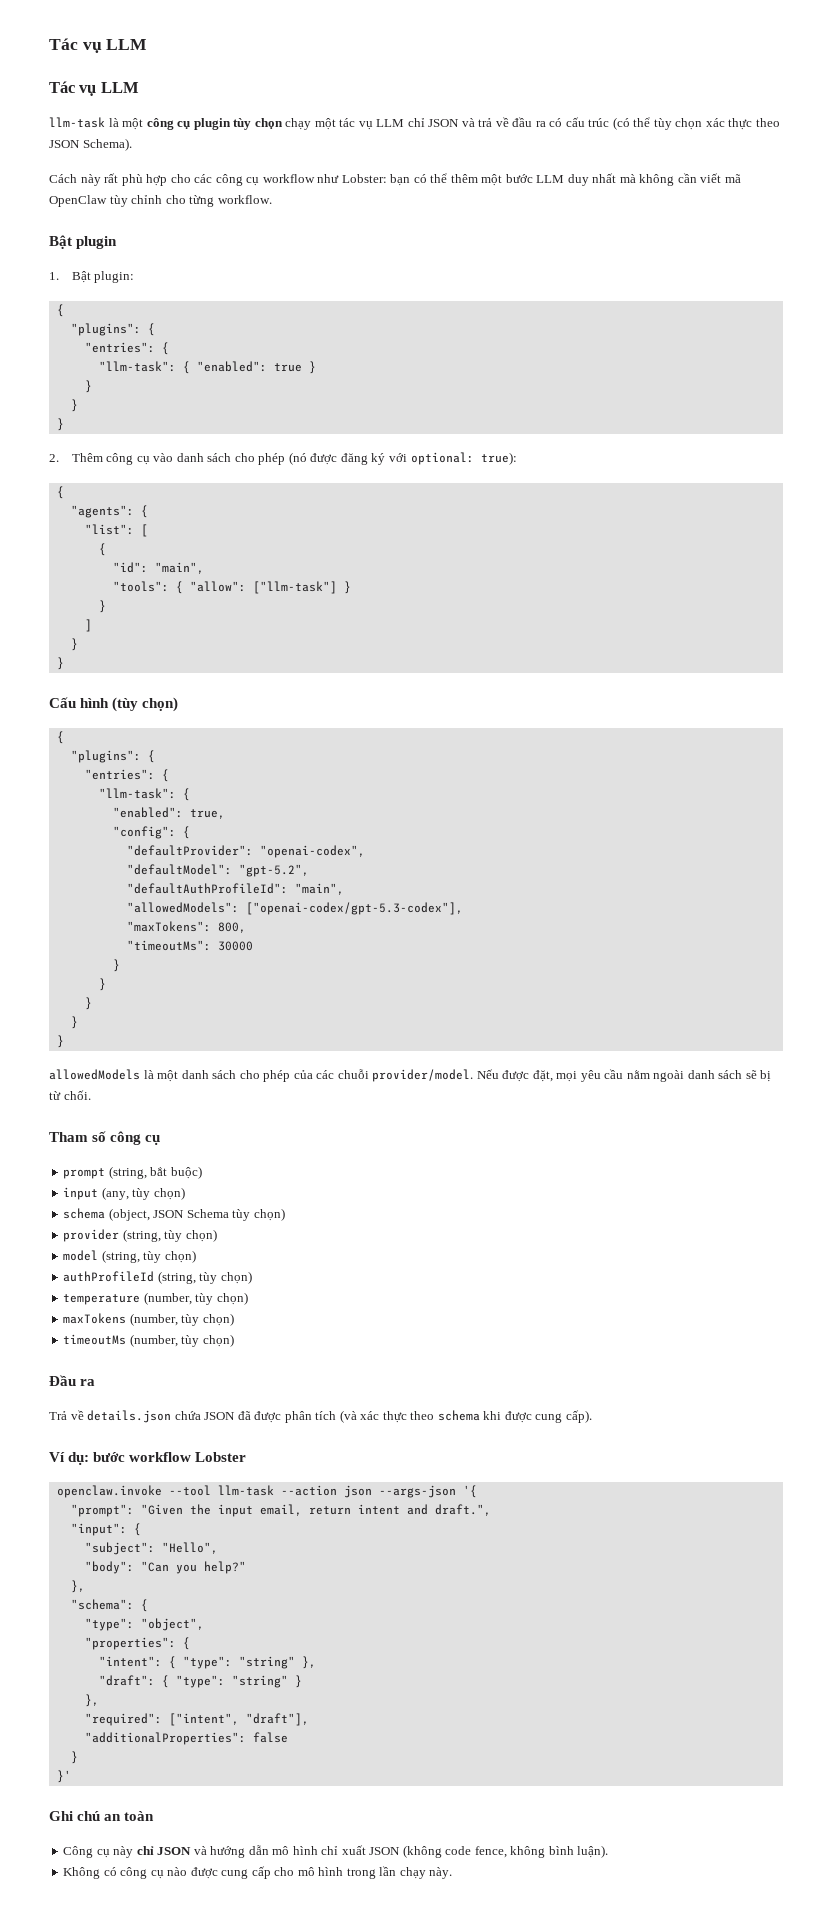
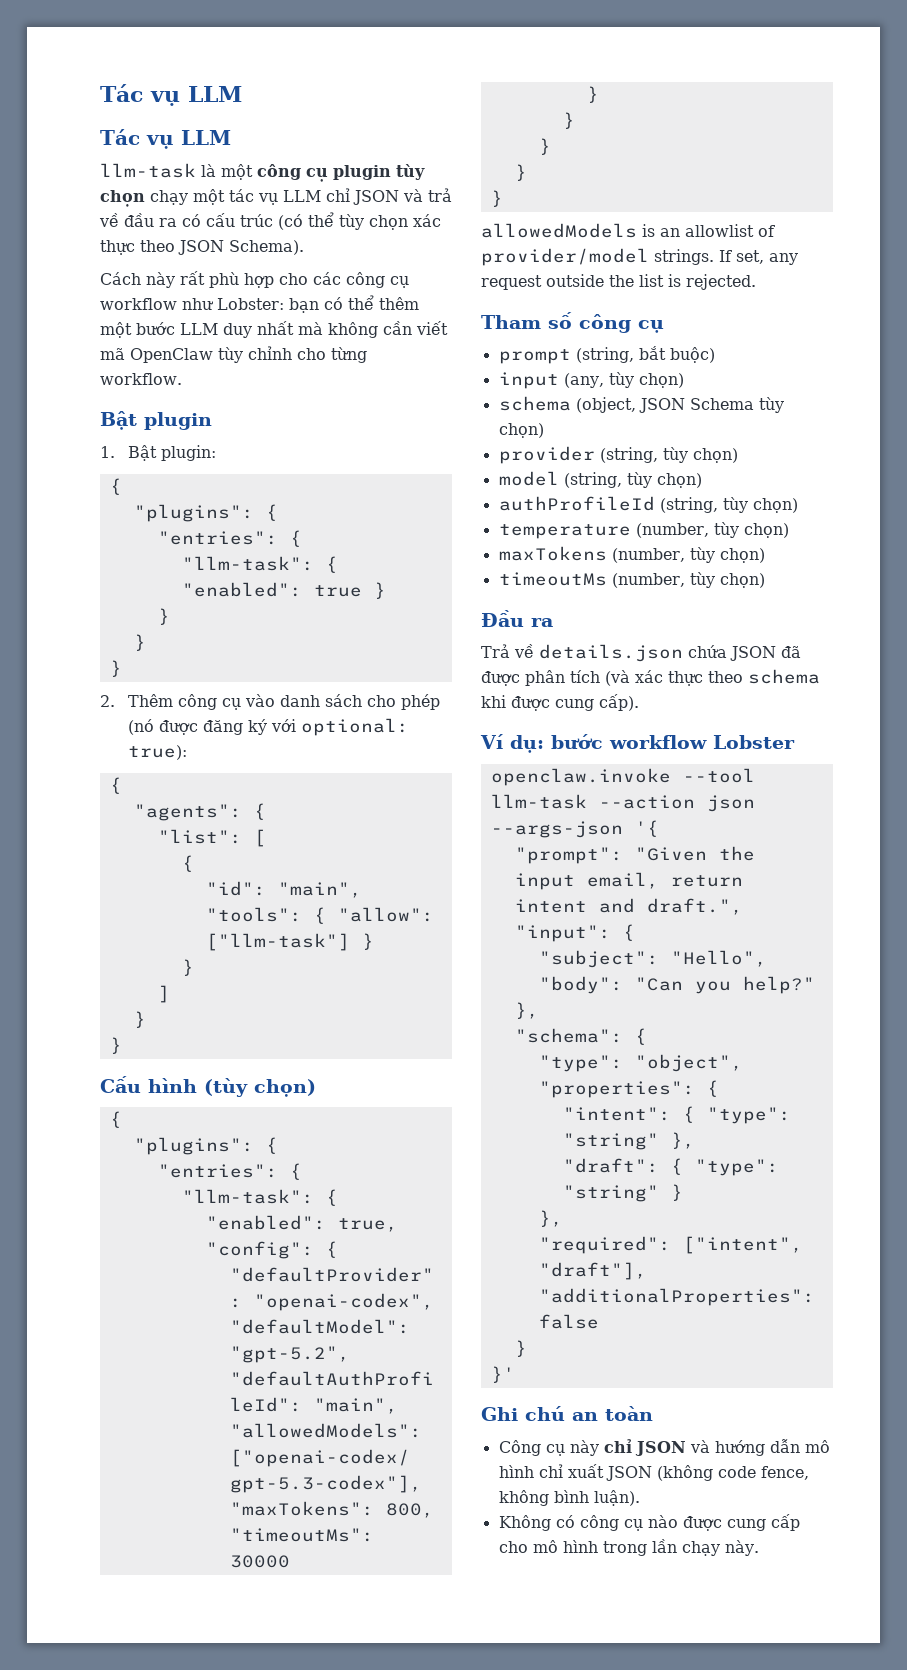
- allowedModels là một danh sách cho phép của các chuỗi provider/model. Nếu được đặt, mọi yêu cầu nằm ngoài danh sách sẽ bị từ chối.
+ allowedModels is an allowlist of provider/model strings. If set, any request outside the list is rejected.

